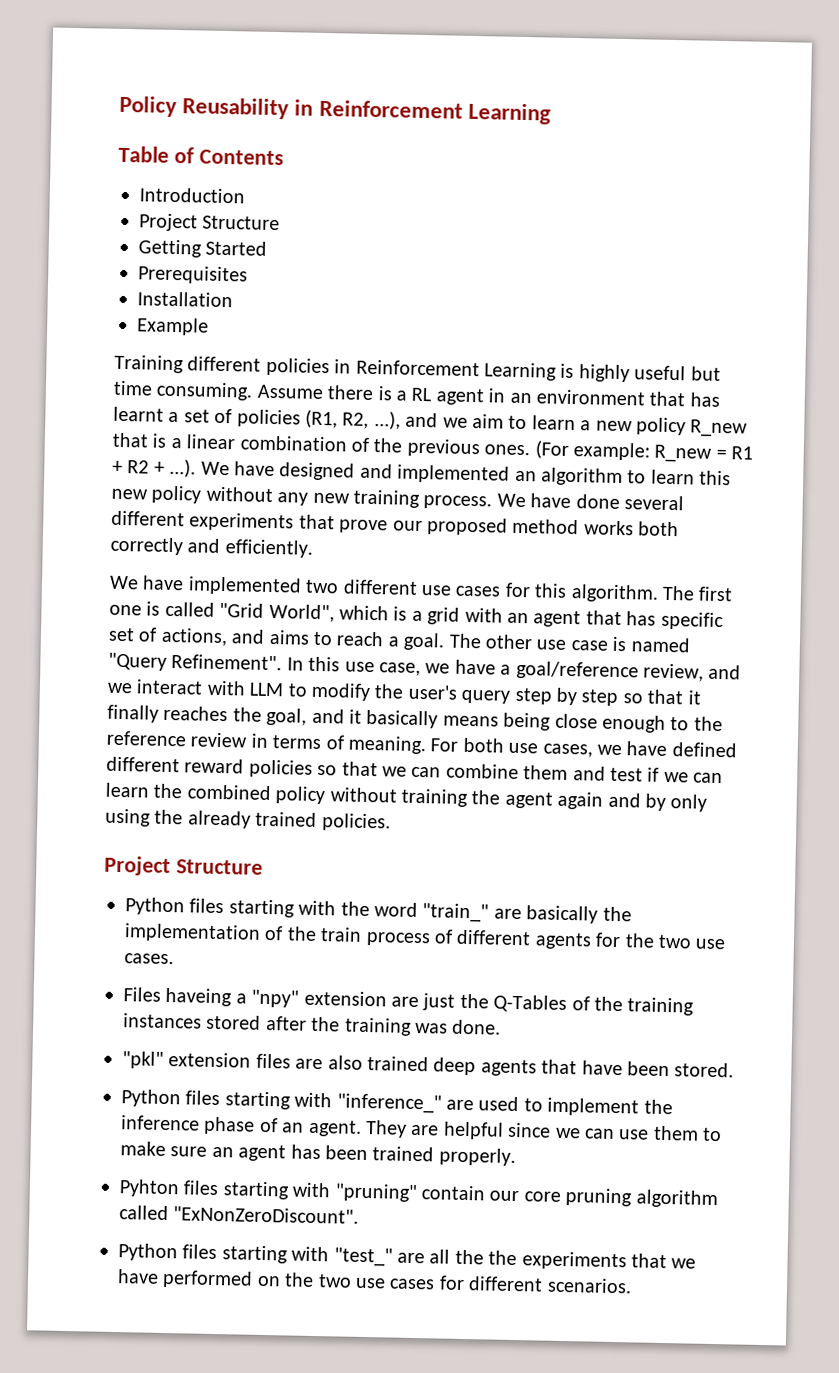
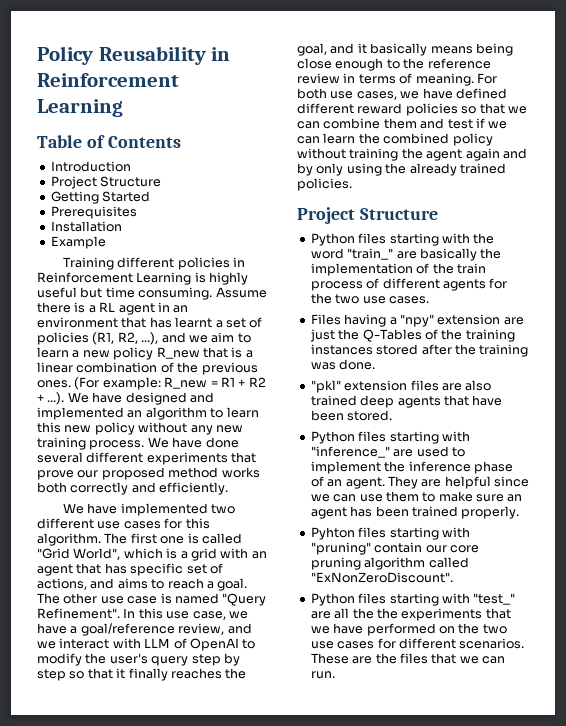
- In this use case, we have a goal/reference review, and we interact with LLM to modify the user's query step by step so that it finally reaches the goal, and it basically means being close enough to the reference review in terms of meaning.
+ In this use case, we have a goal/reference review, and we interact with LLM of OpenAI to modify the user's query step by step so that it finally reaches the goal, and it basically means being close enough to the reference review in terms of meaning.
- Files haveing a "npy" extension are just the Q-Tables of the training instances stored after the training was done.
+ Files having a "npy" extension are just the Q-Tables of the training instances stored after the training was done.
+ These are the files that we can run.

